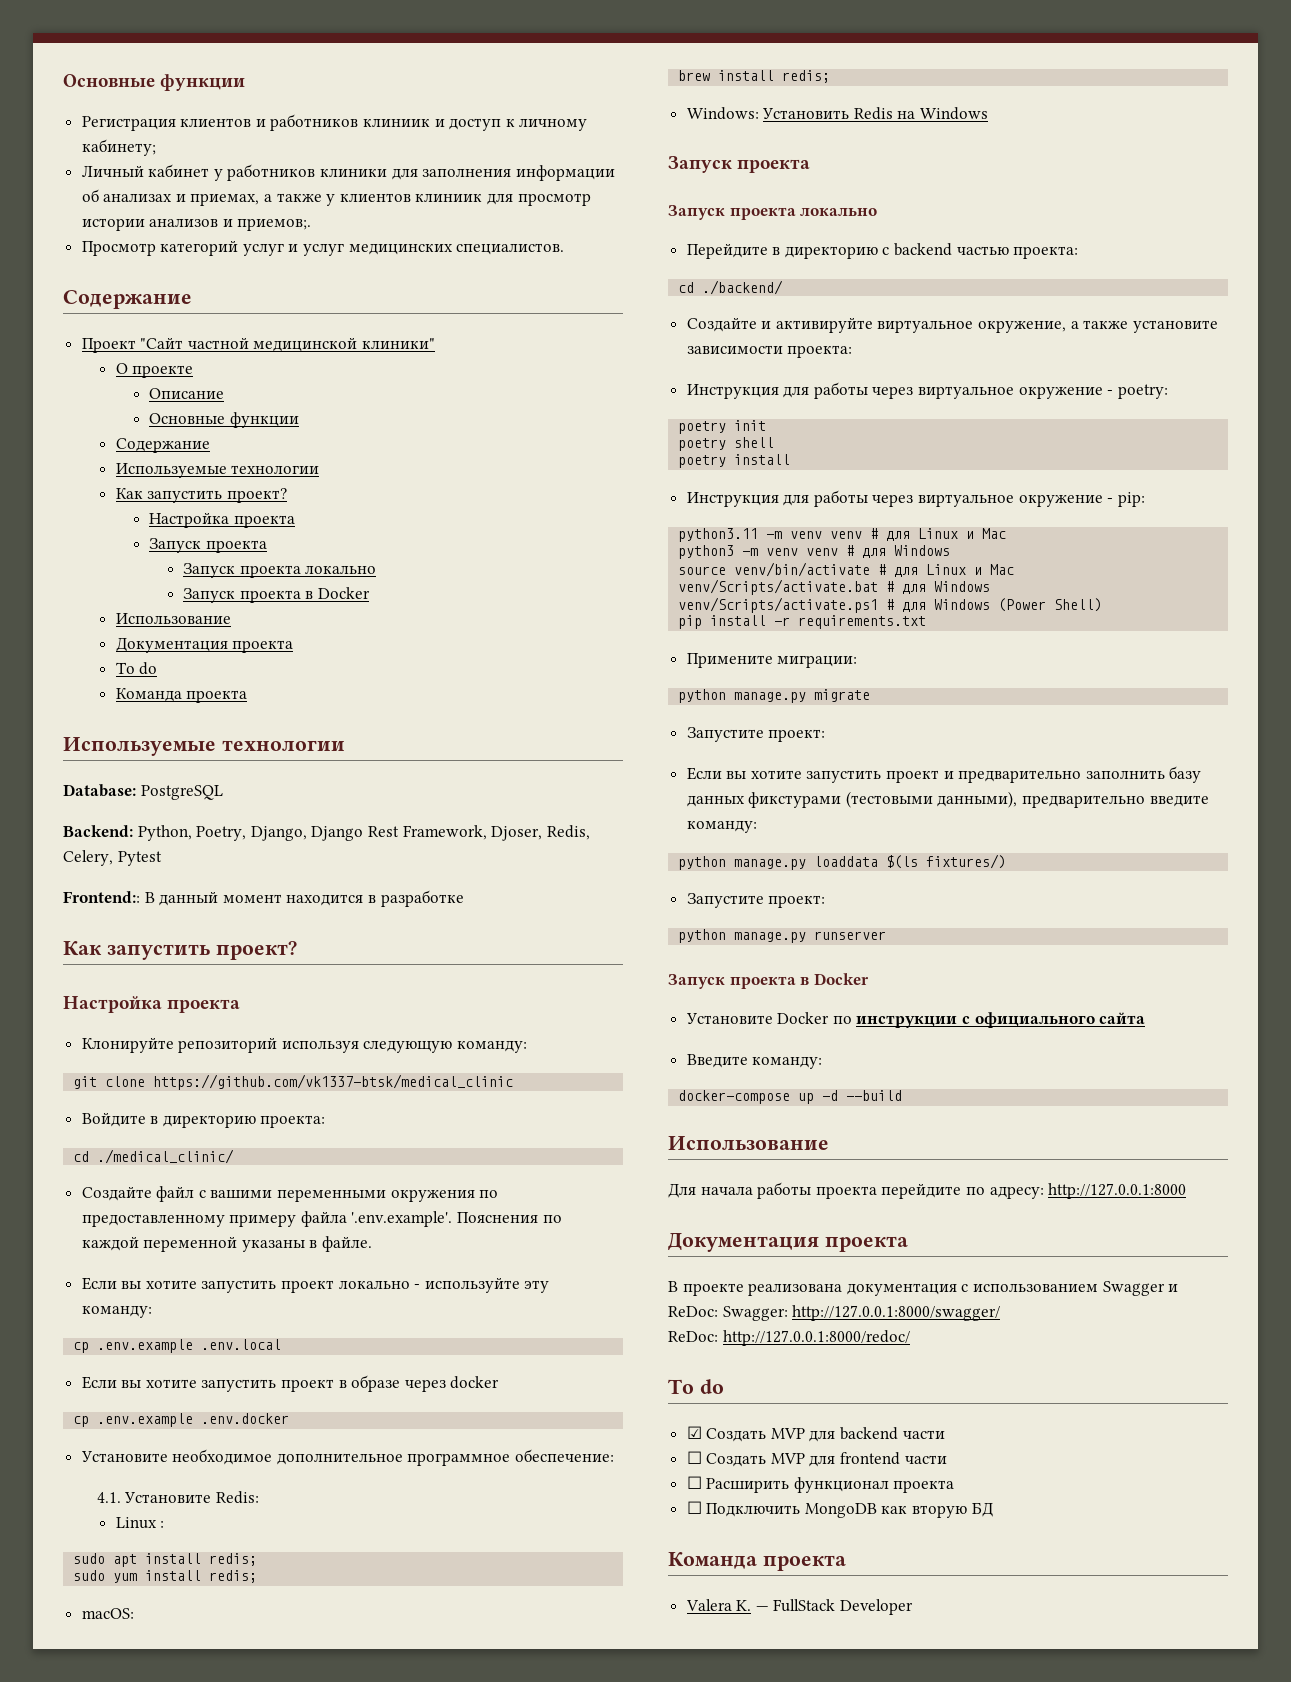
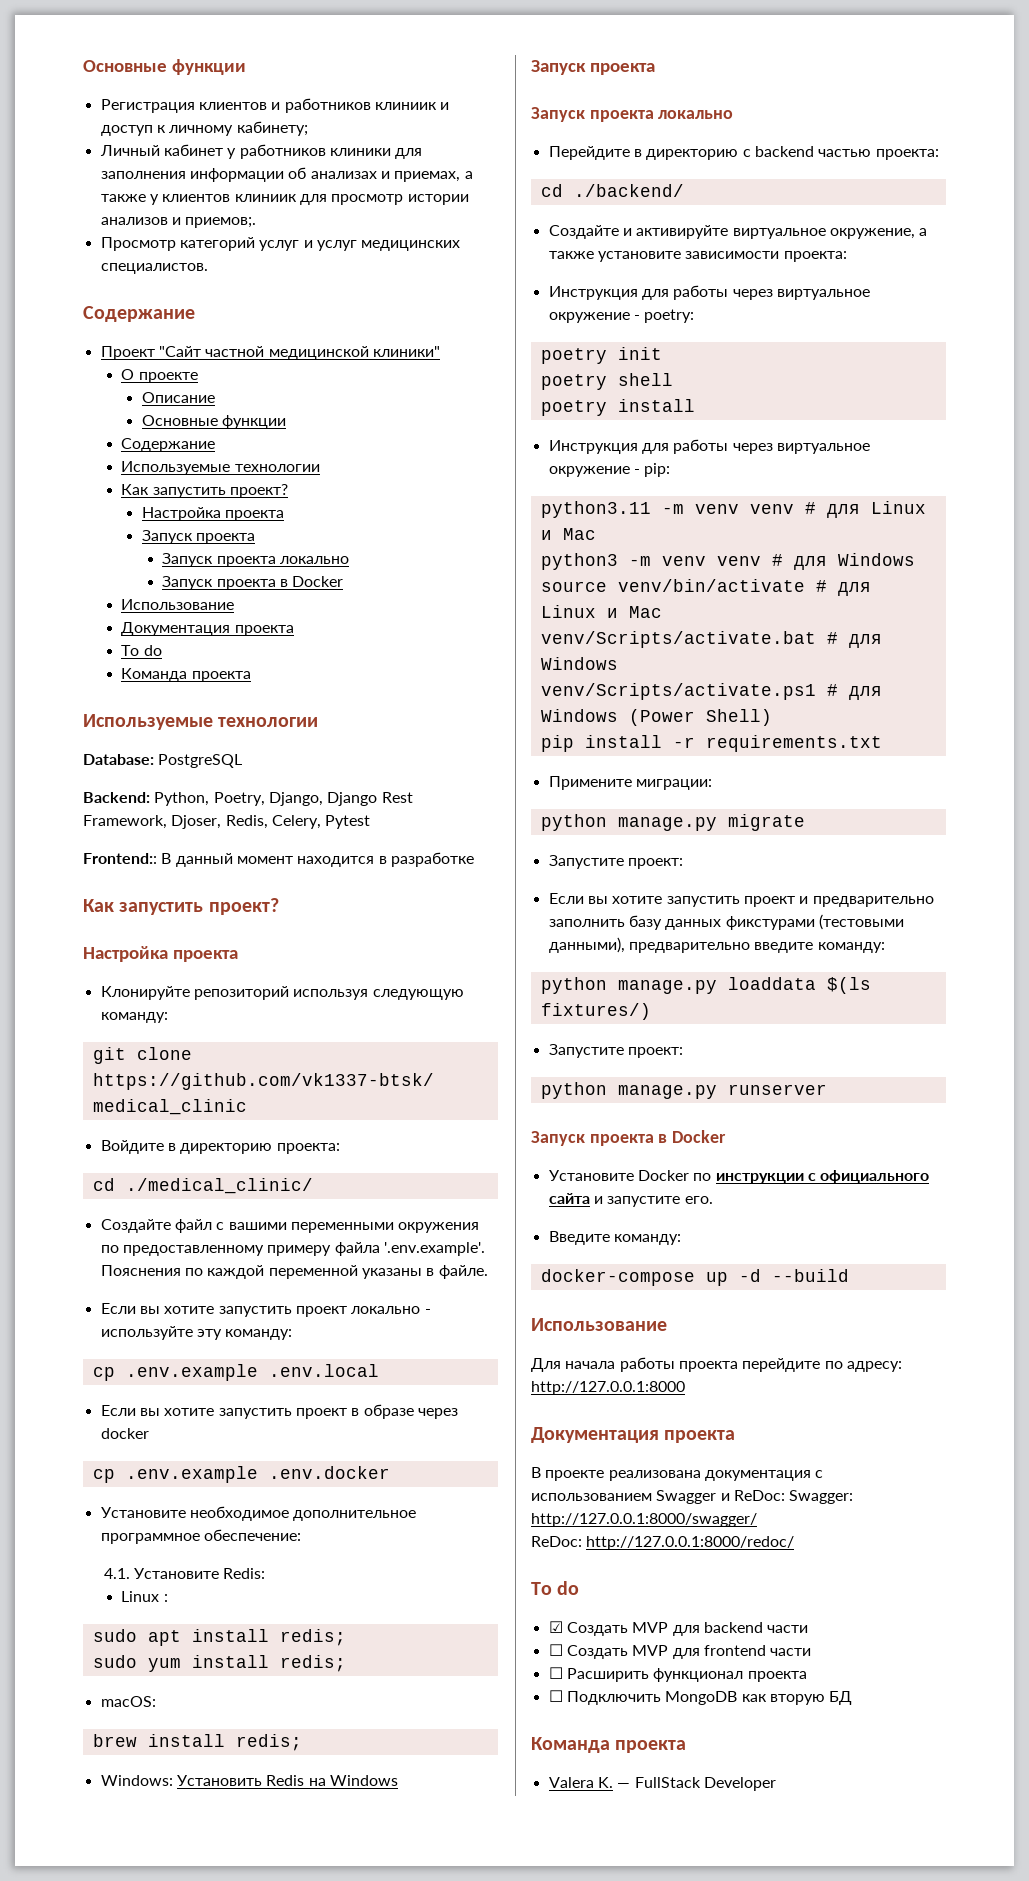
- Установите Docker по инструкции с официального сайта
+ Установите Docker по инструкции с официального сайта и запустите его.

